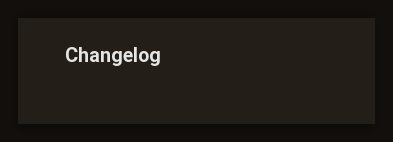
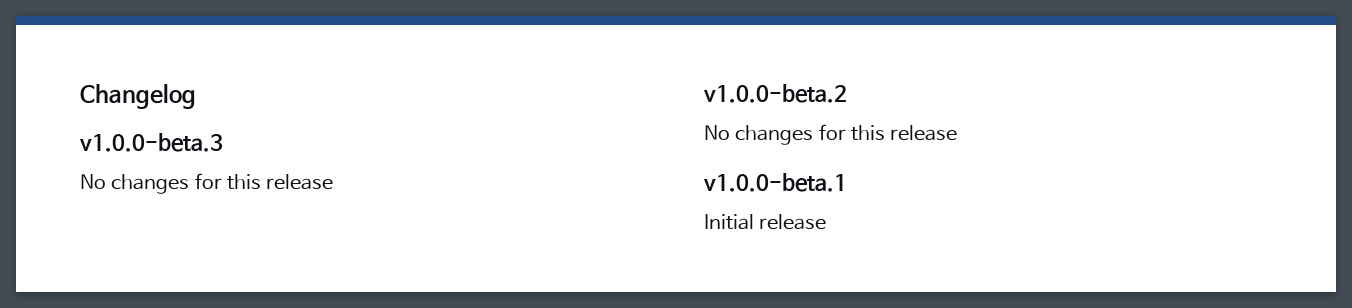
+ v1.0.0-beta.3
+ No changes for this release
+ v1.0.0-beta.2
+ No changes for this release
+ v1.0.0-beta.1
+ Initial release

